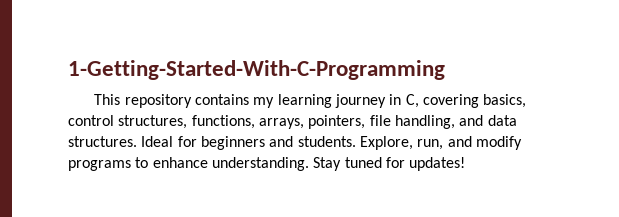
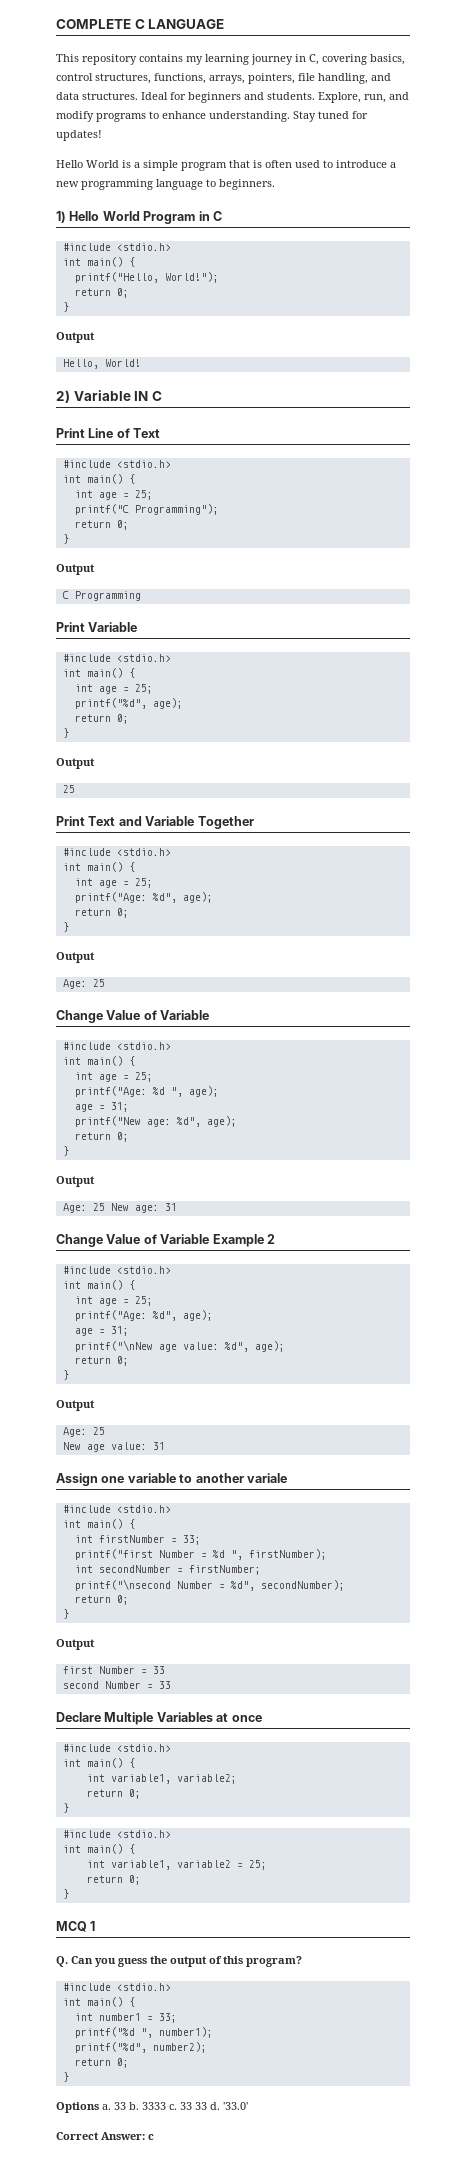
- 1-Getting-Started-With-C-Programming
+ COMPLETE C LANGUAGE
+ Hello World is a simple program that is often used to introduce a new programming language to beginners.
+ 1) Hello World Program in C
+ #include <stdio.h>
+ int main() {
+ printf("Hello, World!");
+ return 0;
+ }
+ Output
+ Hello, World!
+ 2) Variable IN C
+ Print Line of Text
+ #include <stdio.h>
+ int main() {
+ int age = 25;
+ printf("C Programming");
+ return 0;
+ }
+ Output
+ C Programming
+ Print Variable
+ #include <stdio.h>
+ int main() {
+ int age = 25;
+ printf("%d", age);
+ return 0;
+ }
+ Output
+ 25
+ Print Text and Variable Together
+ #include <stdio.h>
+ int main() {
+ int age = 25;
+ printf("Age: %d", age);
+ return 0;
+ }
+ Output
+ Age: 25
+ Change Value of Variable
+ #include <stdio.h>
+ int main() {
+ int age = 25;
+ printf("Age: %d ", age);
+ age = 31;
+ printf("New age: %d", age);
+ return 0;
+ }
+ Output
+ Age: 25 New age: 31
+ Change Value of Variable Example 2
+ #include <stdio.h>
+ int main() {
+ int age = 25;
+ printf("Age: %d", age);
+ age = 31;
+ printf("\nNew age value: %d", age);
+ return 0;
+ }
+ Output
+ Age: 25
+ New age value: 31
+ Assign one variable to another variale
+ #include <stdio.h>
+ int main() {
+ int firstNumber = 33;
+ printf("first Number = %d ", firstNumber);
+ int secondNumber = firstNumber;
+ printf("\nsecond Number = %d", secondNumber);
+ return 0;
+ }
+ Output
+ first Number = 33
+ second Number = 33
+ Declare Multiple Variables at once
+ #include <stdio.h>
+ int main() {
+ int variable1, variable2;
+ return 0;
+ }
+ #include <stdio.h>
+ int main() {
+ int variable1, variable2 = 25;
+ return 0;
+ }
+ MCQ 1
+ Q. Can you guess the output of this program?
+ #include <stdio.h>
+ int main() {
+ int number1 = 33;
+ printf("%d ", number1);
+ printf("%d", number2);
+ return 0;
+ }
+ Options a. 33 b. 3333 c. 33 33 d. '33.0'
+ Correct Answer: c

